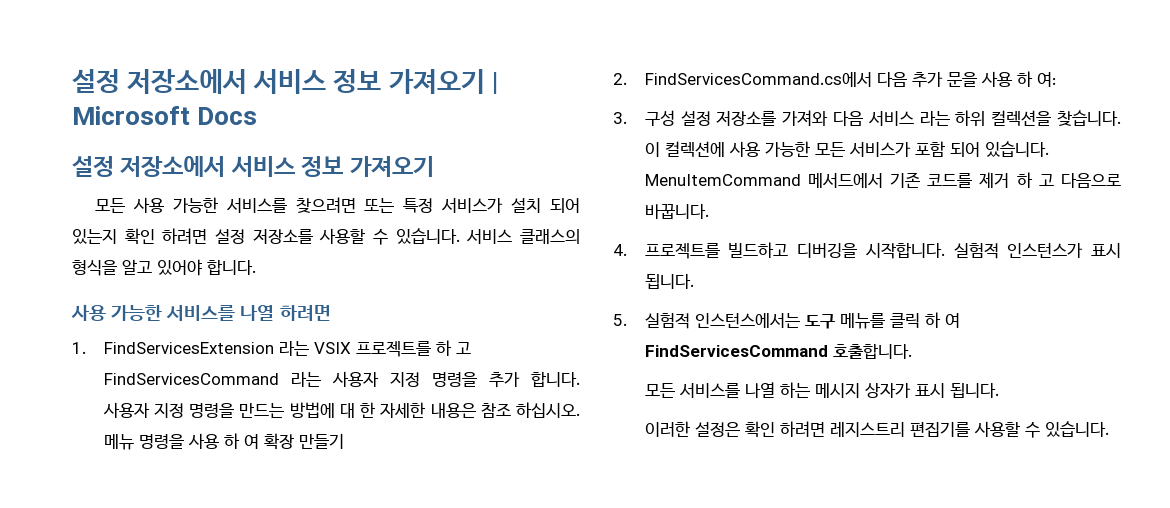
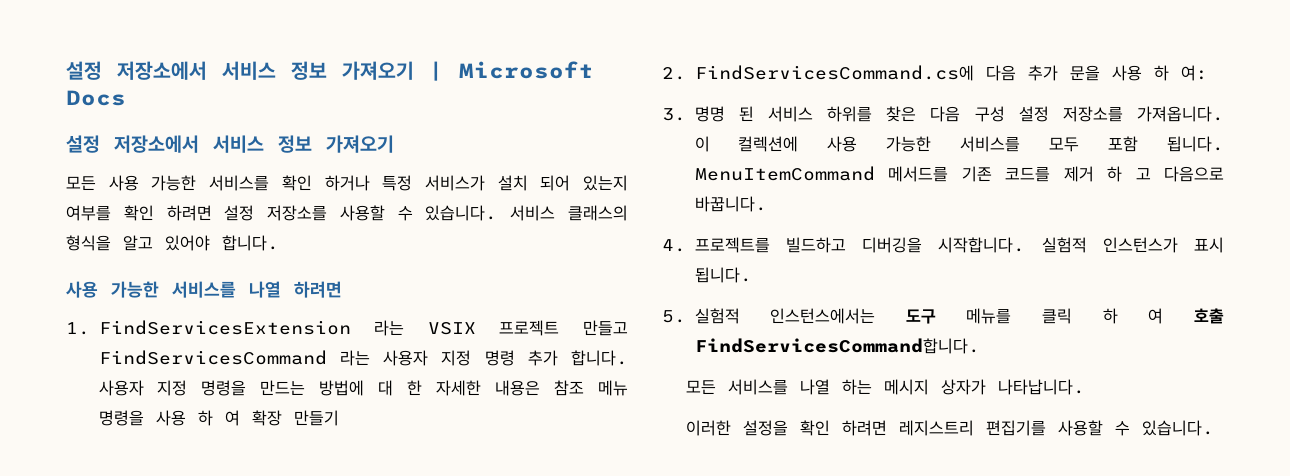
- 모든 사용 가능한 서비스를 찾으려면 또는 특정 서비스가 설치 되어 있는지 확인 하려면 설정 저장소를 사용할 수 있습니다.
+ 모든 사용 가능한 서비스를 확인 하거나 특정 서비스가 설치 되어 있는지 여부를 확인 하려면 설정 저장소를 사용할 수 있습니다.
- 1. FindServicesExtension 라는 VSIX 프로젝트를 하 고 FindServicesCommand 라는 사용자 지정 명령을 추가 합니다.
+ 1. FindServicesExtension 라는 VSIX 프로젝트 만들고 FindServicesCommand 라는 사용자 지정 명령 추가 합니다.
- 사용자 지정 명령을 만드는 방법에 대 한 자세한 내용은 참조 하십시오. 메뉴 명령을 사용 하 여 확장 만들기
+ 사용자 지정 명령을 만드는 방법에 대 한 자세한 내용은 참조 메뉴 명령을 사용 하 여 확장 만들기
- 2. FindServicesCommand.cs에서 다음 추가 문을 사용 하 여:
+ 2. FindServicesCommand.cs에 다음 추가 문을 사용 하 여:
- 3. 구성 설정 저장소를 가져와 다음 서비스 라는 하위 컬렉션을 찾습니다. 이 컬렉션에 사용 가능한 모든 서비스가 포함 되어 있습니다. MenuItemCommand 메서드에서 기존 코드를 제거 하 고 다음으로 바꿉니다.
+ 3. 명명 된 서비스 하위를 찾은 다음 구성 설정 저장소를 가져옵니다. 이 컬렉션에 사용 가능한 서비스를 모두 포함 됩니다. MenuItemCommand 메서드를 기존 코드를 제거 하 고 다음으로 바꿉니다.
- 5. 실험적 인스턴스에서는 도구 메뉴를 클릭 하 여 FindServicesCommand 호출합니다.
+ 5. 실험적 인스턴스에서는 도구 메뉴를 클릭 하 여 호출 FindServicesCommand합니다.
- 모든 서비스를 나열 하는 메시지 상자가 표시 됩니다.
+ 모든 서비스를 나열 하는 메시지 상자가 나타납니다.
- 이러한 설정은 확인 하려면 레지스트리 편집기를 사용할 수 있습니다.
+ 이러한 설정을 확인 하려면 레지스트리 편집기를 사용할 수 있습니다.

